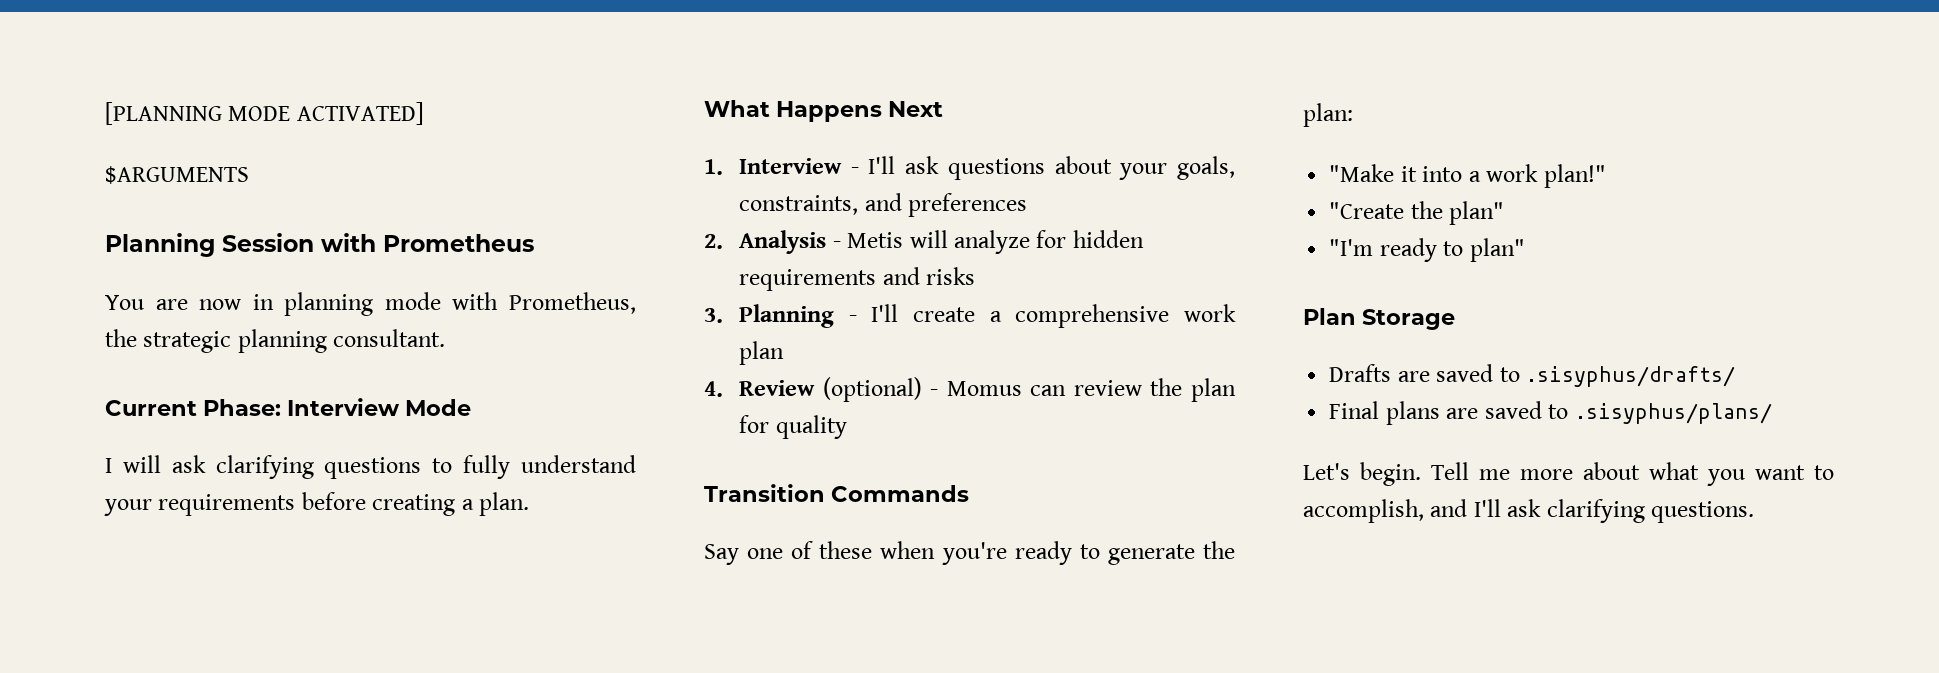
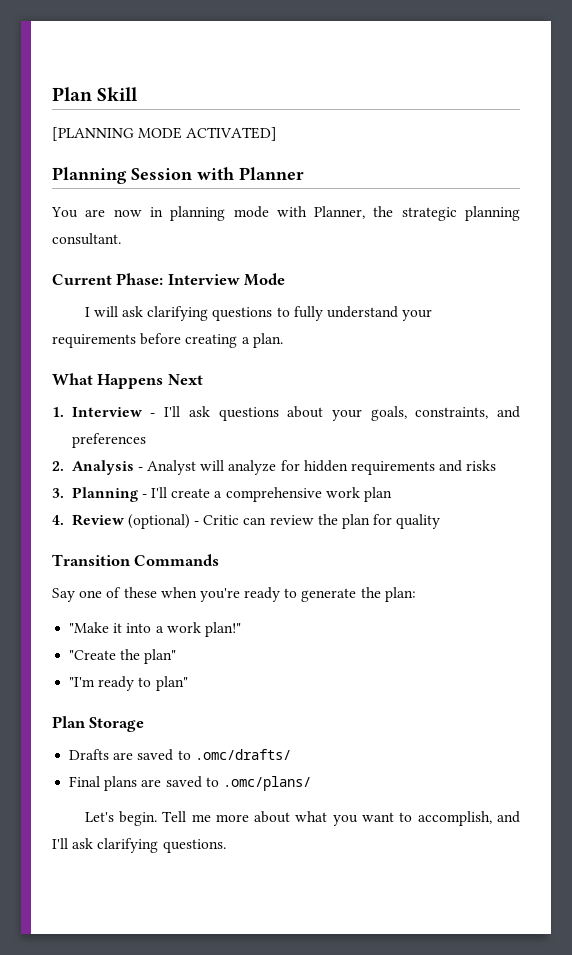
+ Plan Skill
- $ARGUMENTS
- Planning Session with Prometheus
+ Planning Session with Planner
- You are now in planning mode with Prometheus, the strategic planning consultant.
+ You are now in planning mode with Planner, the strategic planning consultant.
- 2. Analysis - Metis will analyze for hidden requirements and risks
+ 2. Analysis - Analyst will analyze for hidden requirements and risks
- 4. Review (optional) - Momus can review the plan for quality
+ 4. Review (optional) - Critic can review the plan for quality
- Drafts are saved to .sisyphus/drafts/
+ Drafts are saved to .omc/drafts/
- Final plans are saved to .sisyphus/plans/
+ Final plans are saved to .omc/plans/

